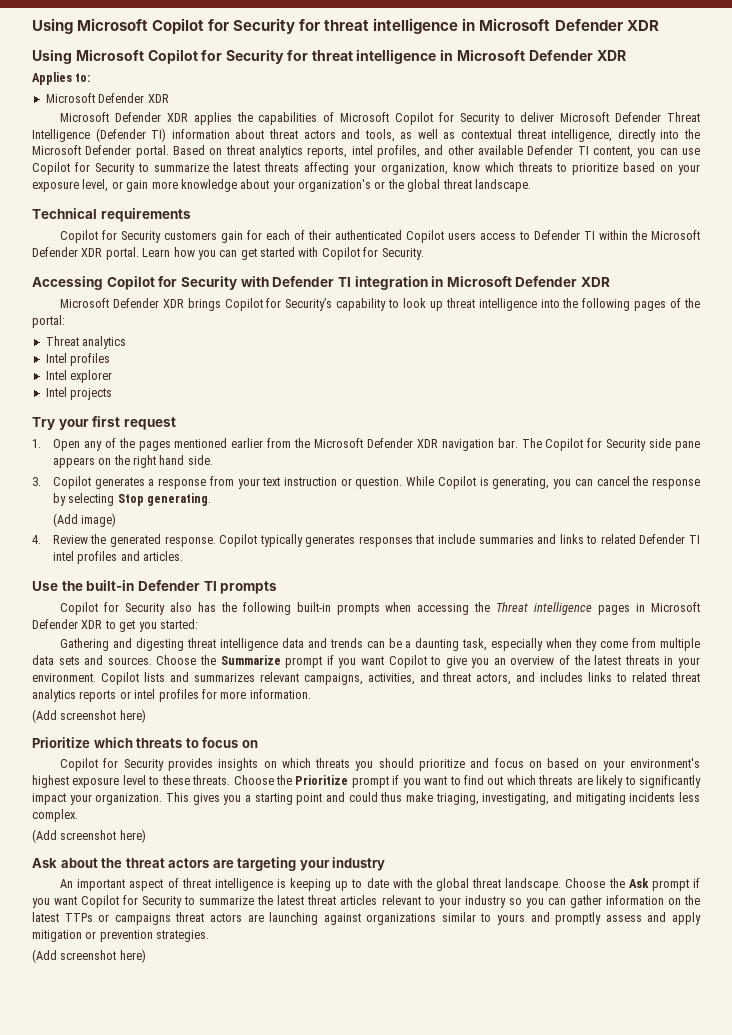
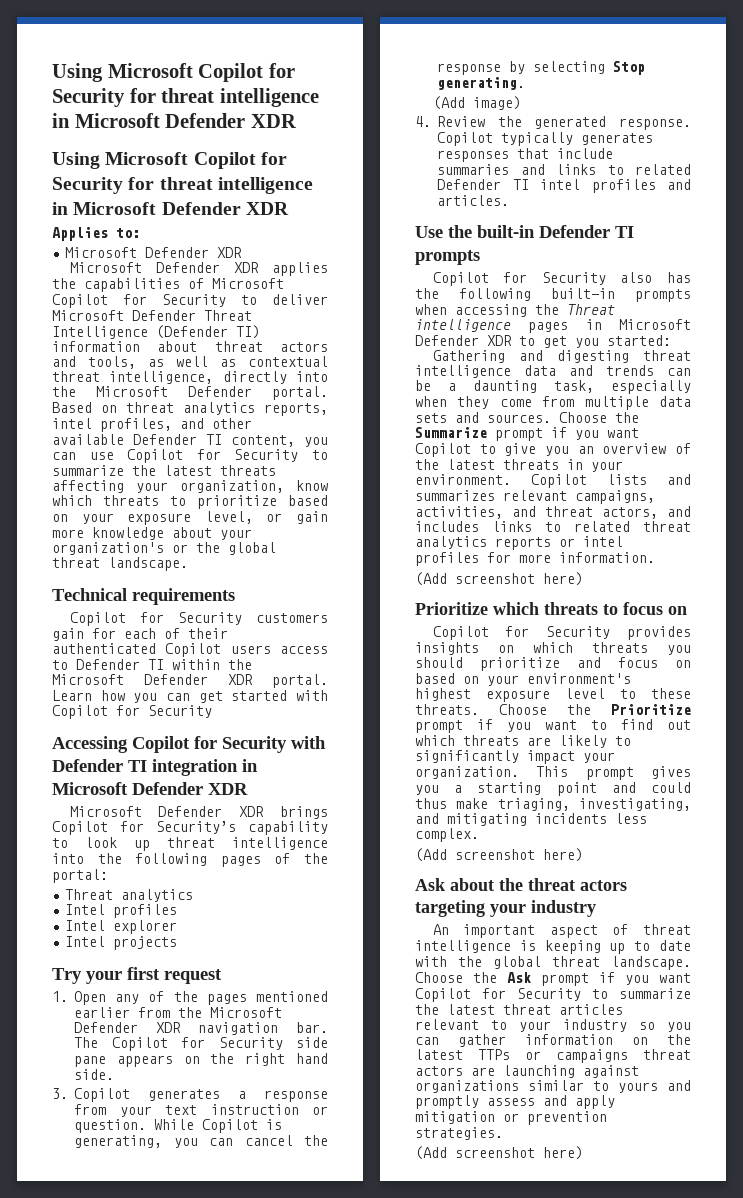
- Learn how you can get started with Copilot for Security.
+ Learn how you can get started with Copilot for Security
- This gives you a starting point and could thus make triaging, investigating, and mitigating incidents less complex.
+ This prompt gives you a starting point and could thus make triaging, investigating, and mitigating incidents less complex.
- Ask about the threat actors are targeting your industry
+ Ask about the threat actors targeting your industry

